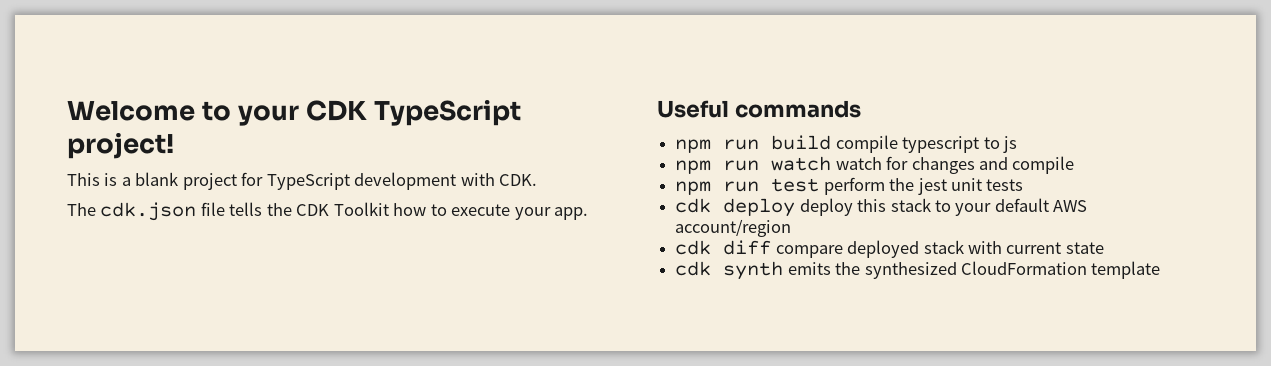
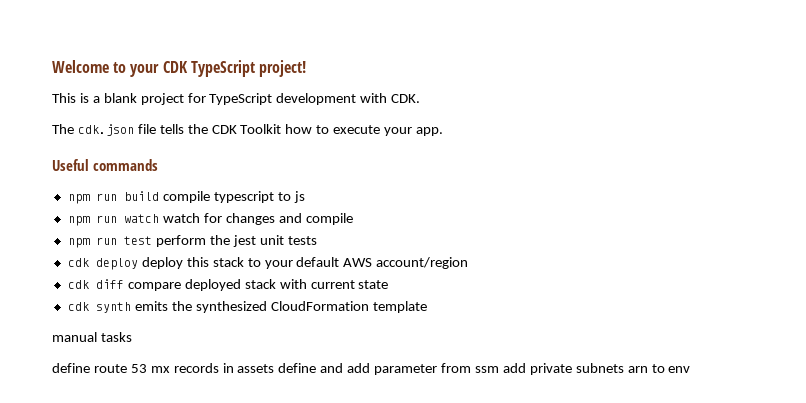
+ manual tasks
+ define route 53 mx records in assets define and add parameter from ssm add private subnets arn to env

